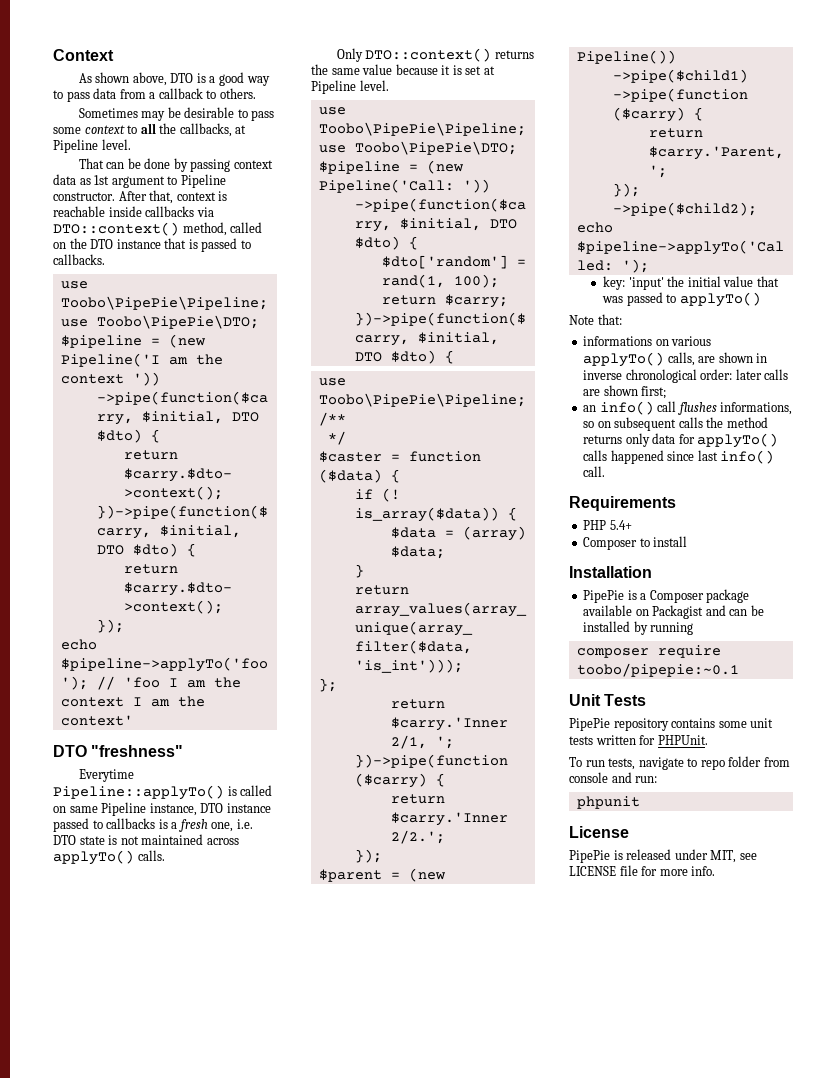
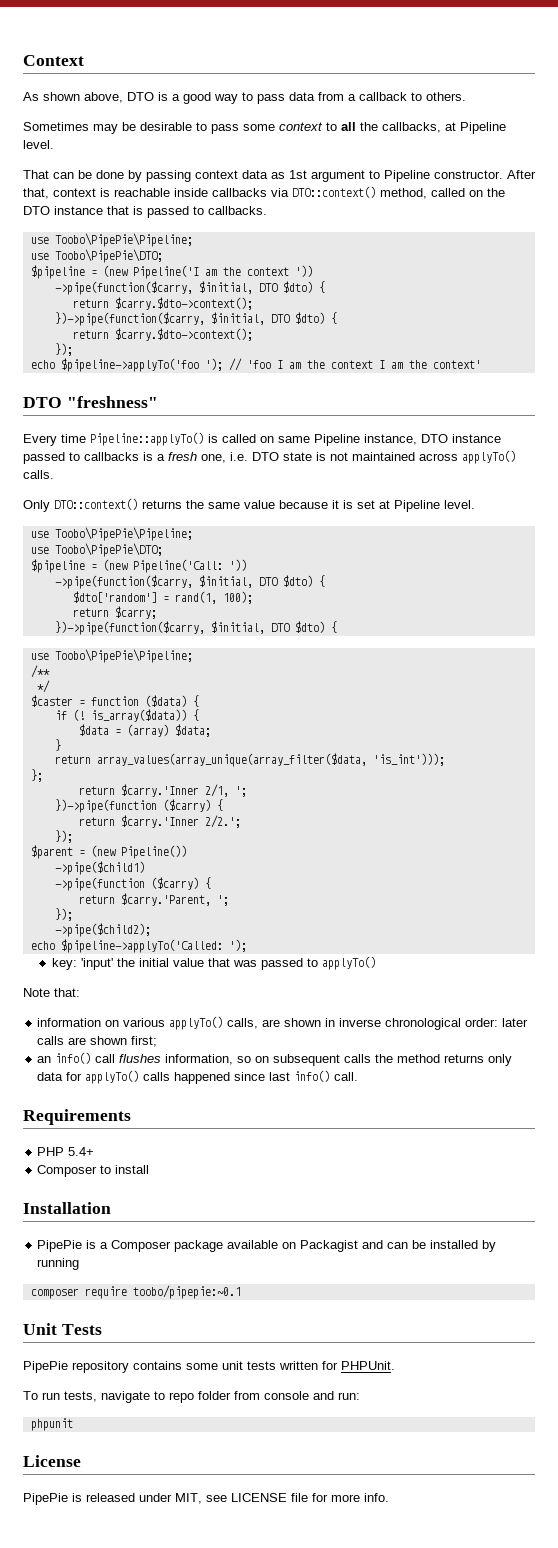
- Everytime Pipeline::applyTo() is called on same Pipeline instance, DTO instance passed to callbacks is a fresh one, i.e. DTO state is not maintained across applyTo() calls.
+ Every time Pipeline::applyTo() is called on same Pipeline instance, DTO instance passed to callbacks is a fresh one, i.e. DTO state is not maintained across applyTo() calls.
- informations on various applyTo() calls, are shown in inverse chronological order: later calls are shown first;
+ information on various applyTo() calls, are shown in inverse chronological order: later calls are shown first;
- an info() call flushes informations, so on subsequent calls the method returns only data for applyTo() calls happened since last info() call.
+ an info() call flushes information, so on subsequent calls the method returns only data for applyTo() calls happened since last info() call.

